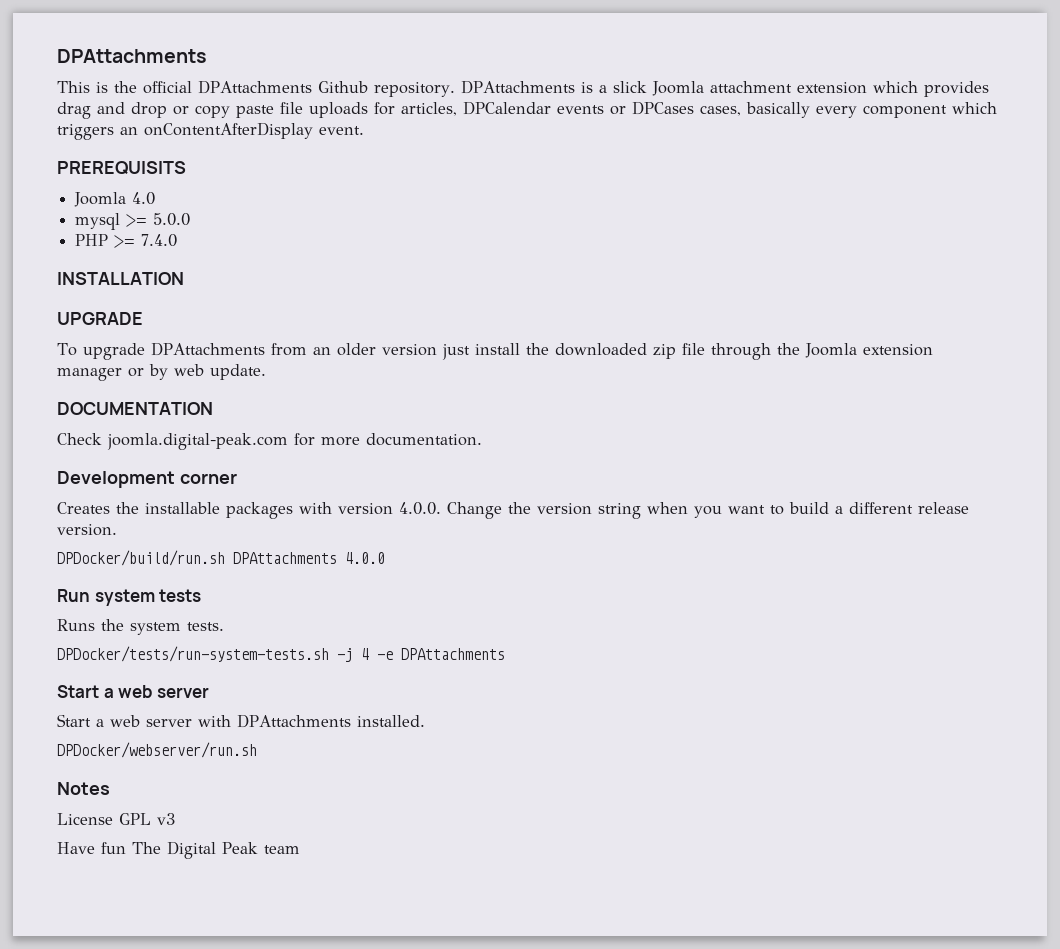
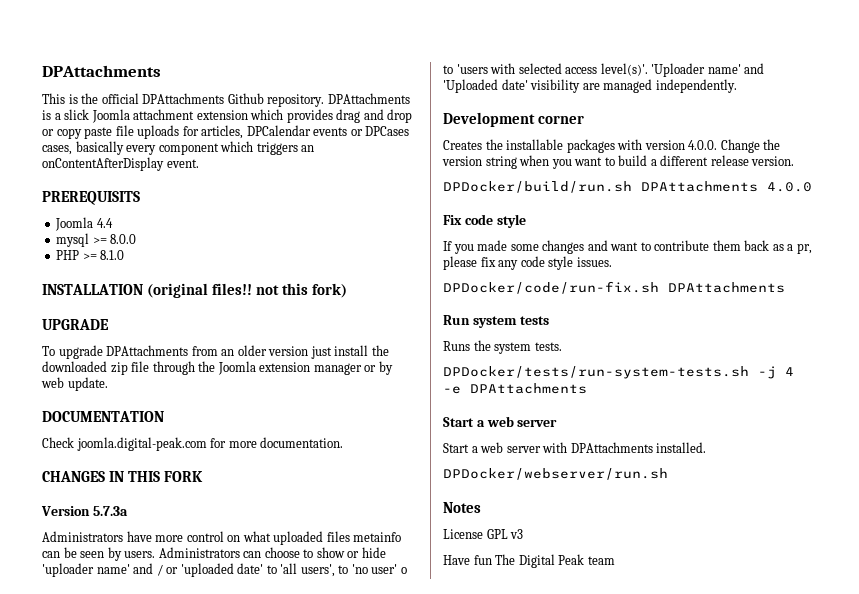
- Joomla 4.0
+ Joomla 4.4
- mysql >= 5.0.0
+ mysql >= 8.0.0
- PHP >= 7.4.0
+ PHP >= 8.1.0
- INSTALLATION
+ INSTALLATION (original files!! not this fork)
+ CHANGES IN THIS FORK
+ Version 5.7.3a
+ Administrators have more control on what uploaded files metainfo can be seen by users. Administrators can choose to show or hide 'uploader name' and / or 'uploaded date' to 'all users', to 'no user' o to 'users with selected access level(s)'. 'Uploader name' and 'Uploaded date' visibility are managed independently.
+ Fix code style
+ If you made some changes and want to contribute them back as a pr, please fix any code style issues.
+ DPDocker/code/run-fix.sh DPAttachments

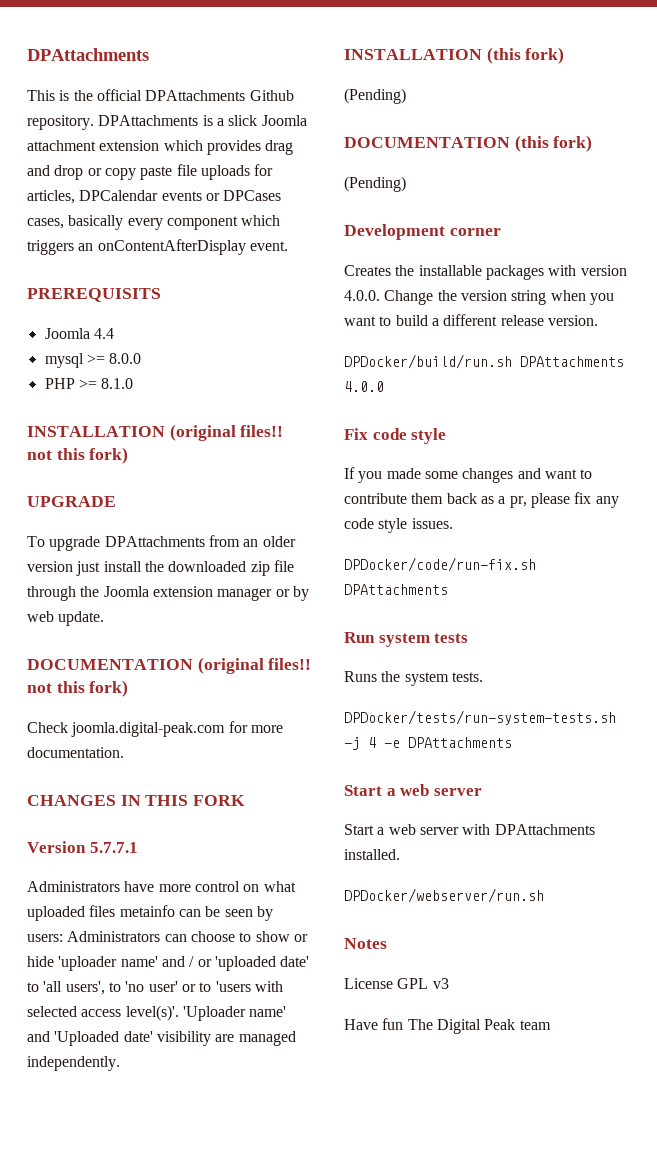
- DOCUMENTATION
+ DOCUMENTATION (original files!! not this fork)
- Version 5.7.3a
+ Version 5.7.7.1
- Administrators have more control on what uploaded files metainfo can be seen by users. Administrators can choose to show or hide 'uploader name' and / or 'uploaded date' to 'all users', to 'no user' o to 'users with selected access level(s)'.
+ Administrators have more control on what uploaded files metainfo can be seen by users: Administrators can choose to show or hide 'uploader name' and / or 'uploaded date' to 'all users', to 'no user' or to 'users with selected access level(s)'.
+ INSTALLATION (this fork)
+ (Pending)
+ DOCUMENTATION (this fork)
+ (Pending)

